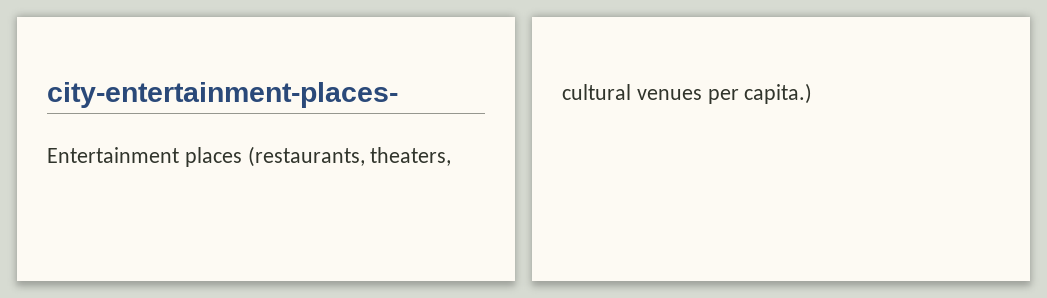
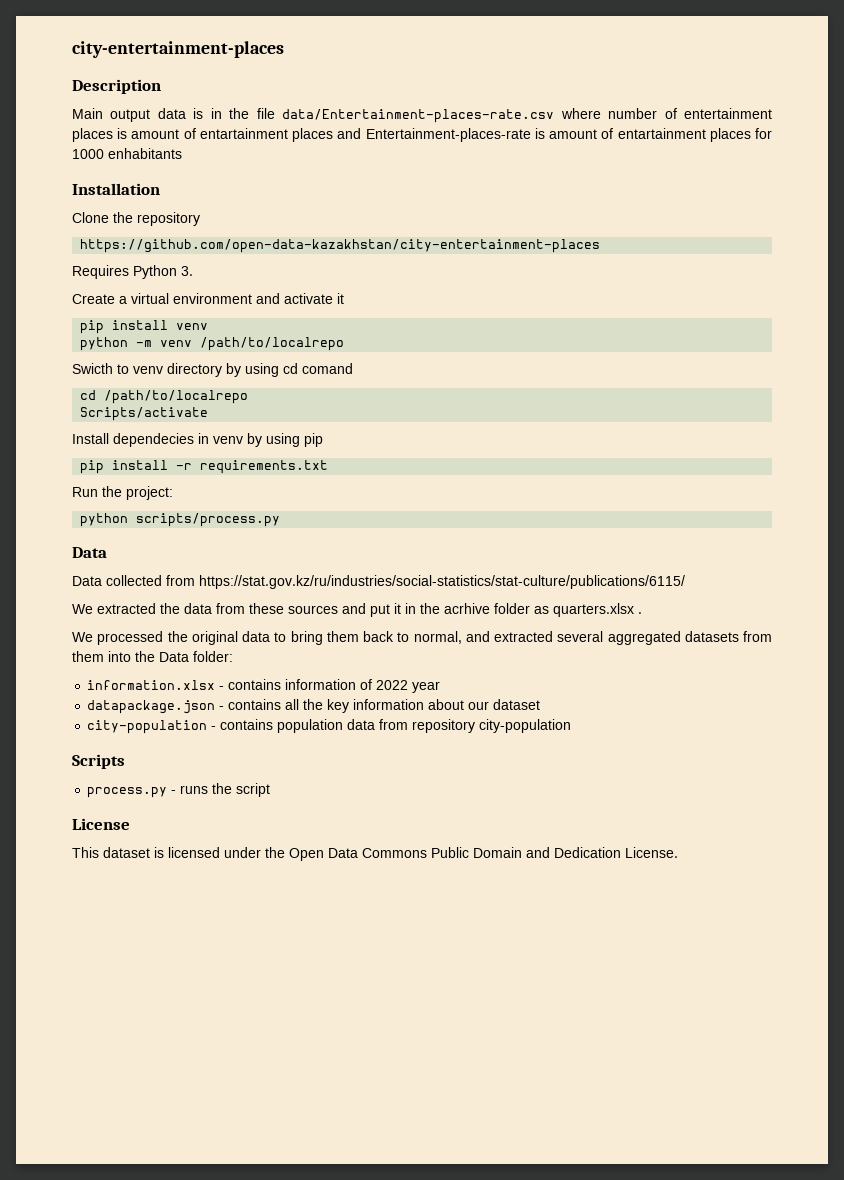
- city-entertainment-places-
- Entertainment places (restaurants, theaters, cultural venues per capita.)
+ city-entertainment-places
+ Description
+ Main output data is in the file data/Entertainment-places-rate.csv where number of entertainment places is amount of entartainment places and Entertainment-places-rate is amount of entartainment places for 1000 enhabitants
+ Installation
+ Clone the repository
+ https://github.com/open-data-kazakhstan/city-entertainment-places
+ Requires Python 3.
+ Create a virtual environment and activate it
+ pip install venv
+ python -m venv /path/to/localrepo
+ Swicth to venv directory by using cd comand
+ cd /path/to/localrepo
+ Scripts/activate
+ Install dependecies in venv by using pip
+ pip install -r requirements.txt
+ Run the project:
+ python scripts/process.py
+ Data
+ Data collected from https://stat.gov.kz/ru/industries/social-statistics/stat-culture/publications/6115/
+ We extracted the data from these sources and put it in the acrhive folder as quarters.xlsx .
+ We processed the original data to bring them back to normal, and extracted several aggregated datasets from them into the Data folder:
+ information.xlsx - contains information of 2022 year
+ datapackage.json - contains all the key information about our dataset
+ city-population - contains population data from repository city-population
+ Scripts
+ process.py - runs the script
+ License
+ This dataset is licensed under the Open Data Commons Public Domain and Dedication License.

